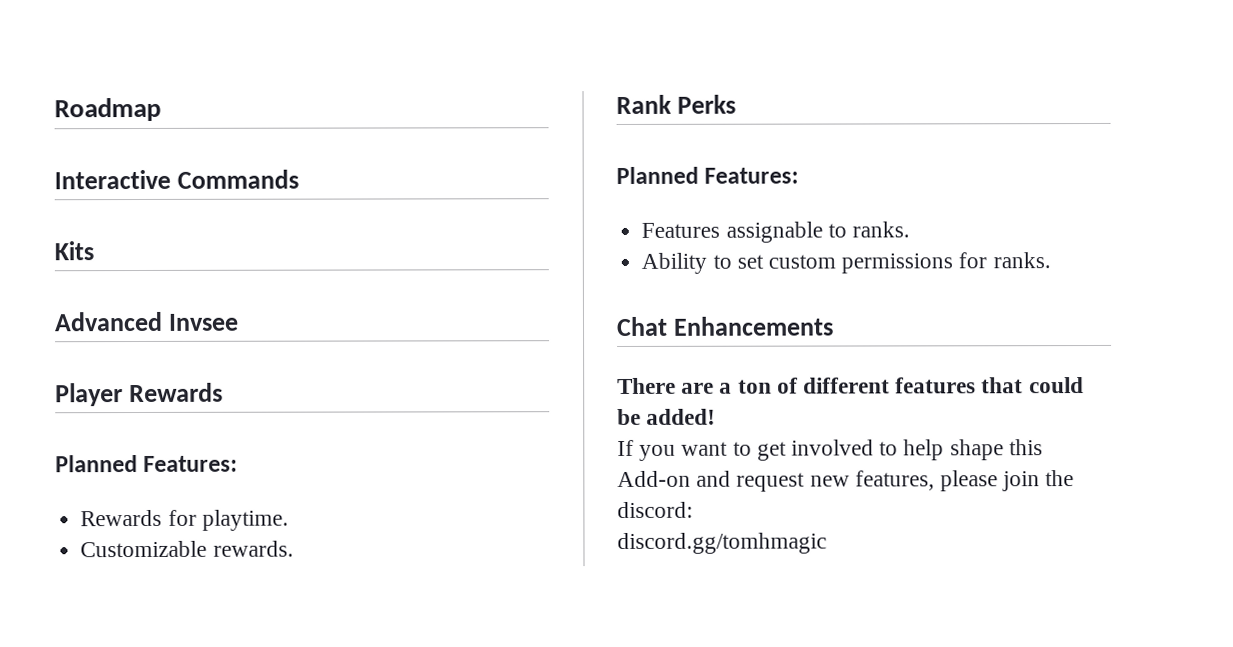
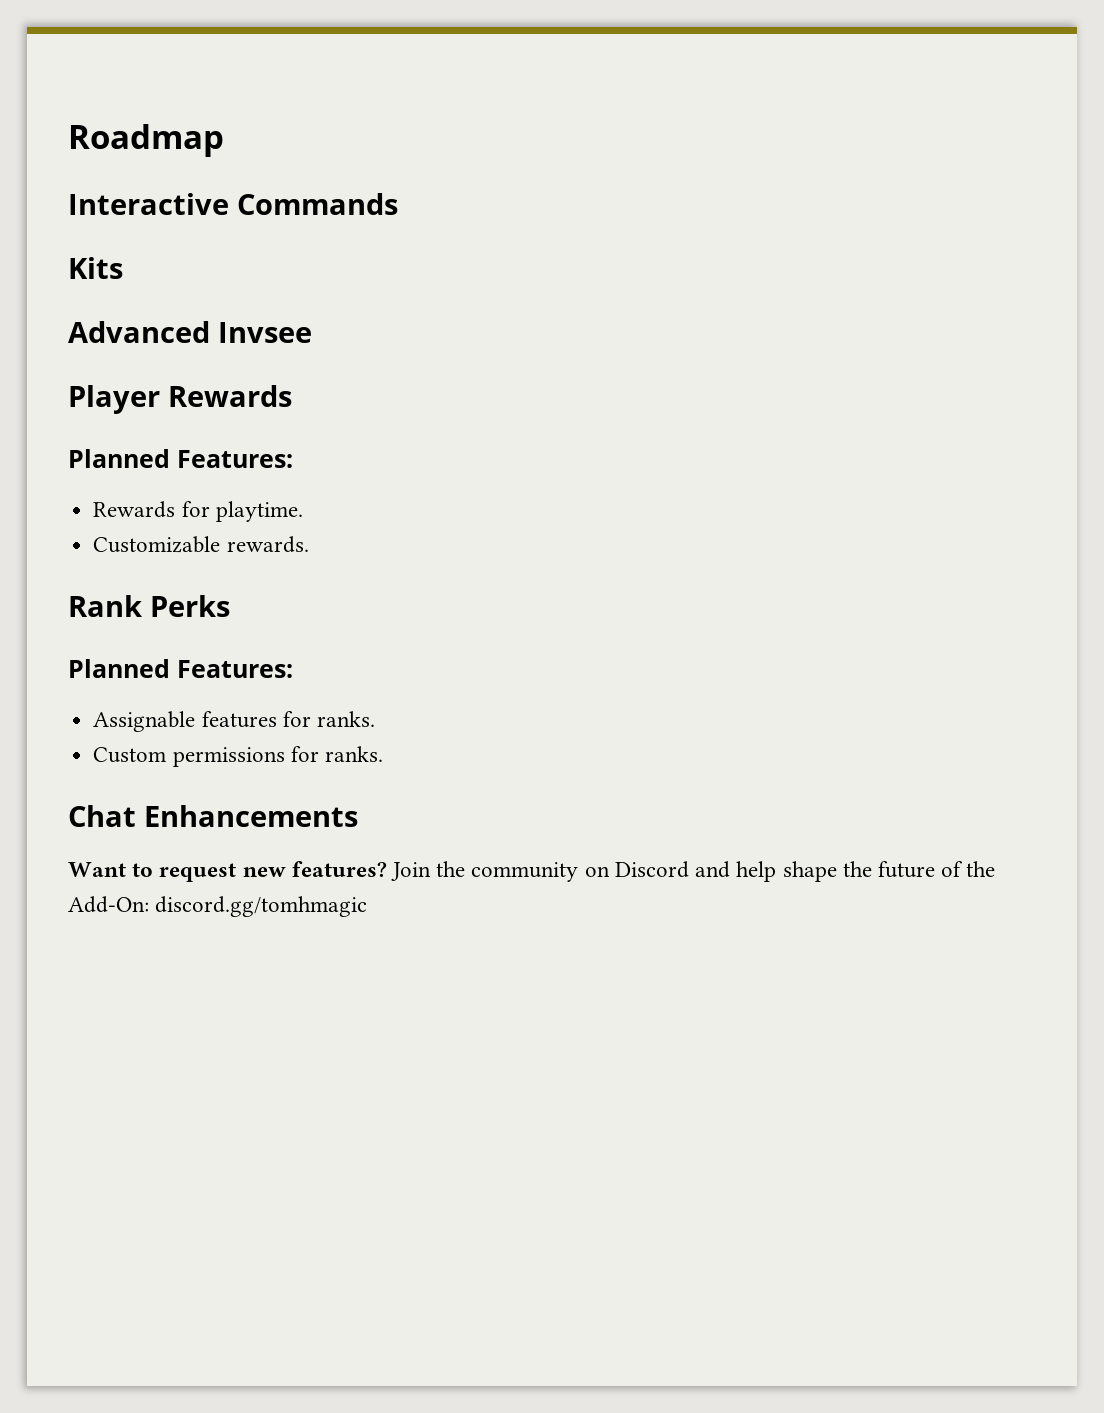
- Features assignable to ranks.
- Ability to set custom permissions for ranks.
+ Assignable features for ranks.
+ Custom permissions for ranks.
- There are a ton of different features that could be added!
- If you want to get involved to help shape this Add-on and request new features, please join the discord:
- discord.gg/tomhmagic
+ Want to request new features? Join the community on Discord and help shape the future of the Add-On: discord.gg/tomhmagic

